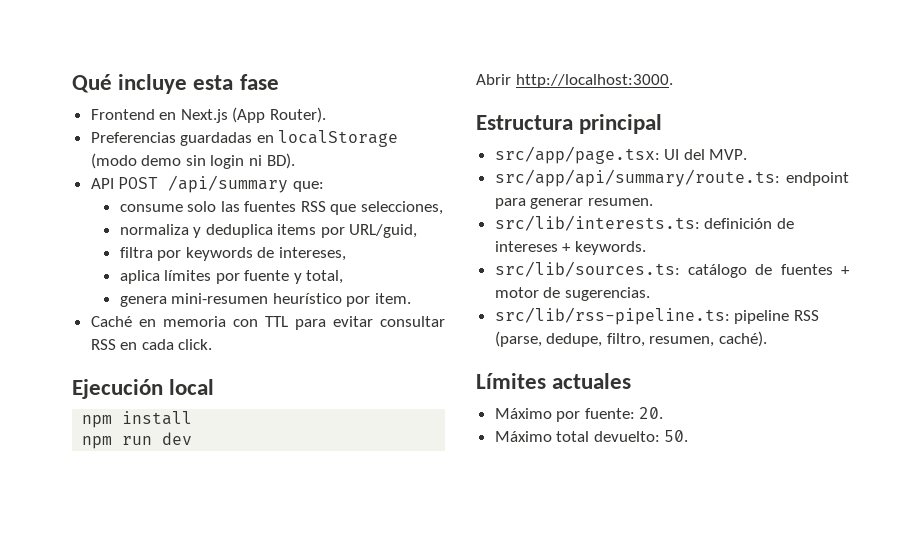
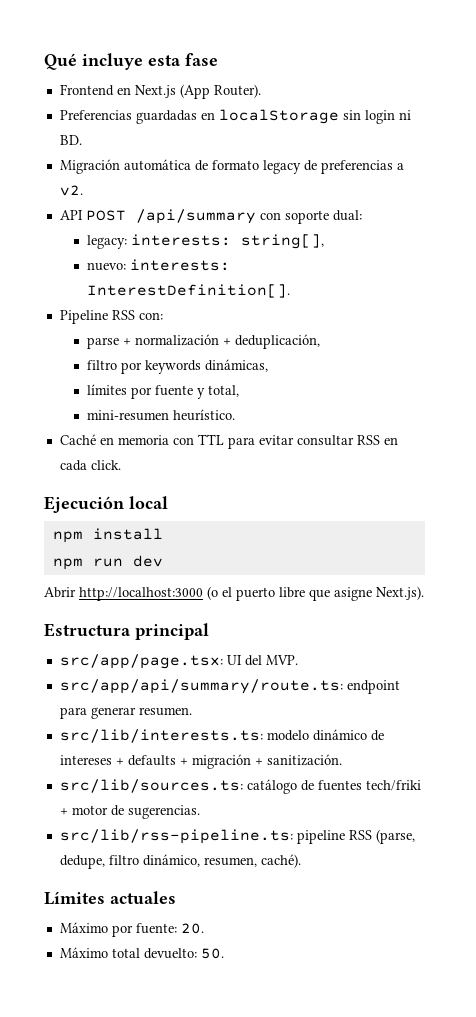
- Preferencias guardadas en localStorage (modo demo sin login ni BD).
- API POST /api/summary que:
- consume solo las fuentes RSS que selecciones,
- normaliza y deduplica items por URL/guid,
- filtra por keywords de intereses,
- aplica límites por fuente y total,
+ Preferencias guardadas en localStorage sin login ni BD.
+ Migración automática de formato legacy de preferencias a v2.
+ API POST /api/summary con soporte dual:
+ legacy: interests: string[],
+ nuevo: interests: InterestDefinition[].
+ Pipeline RSS con:
+ parse + normalización + deduplicación,
+ filtro por keywords dinámicas,
+ límites por fuente y total,
- genera mini-resumen heurístico por item.
+ mini-resumen heurístico.
- Abrir http://localhost:3000.
+ Abrir http://localhost:3000 (o el puerto libre que asigne Next.js).
- src/lib/interests.ts: definición de intereses + keywords.
+ src/lib/interests.ts: modelo dinámico de intereses + defaults + migración + sanitización.
- src/lib/sources.ts: catálogo de fuentes + motor de sugerencias.
+ src/lib/sources.ts: catálogo de fuentes tech/friki + motor de sugerencias.
- src/lib/rss-pipeline.ts: pipeline RSS (parse, dedupe, filtro, resumen, caché).
+ src/lib/rss-pipeline.ts: pipeline RSS (parse, dedupe, filtro dinámico, resumen, caché).

